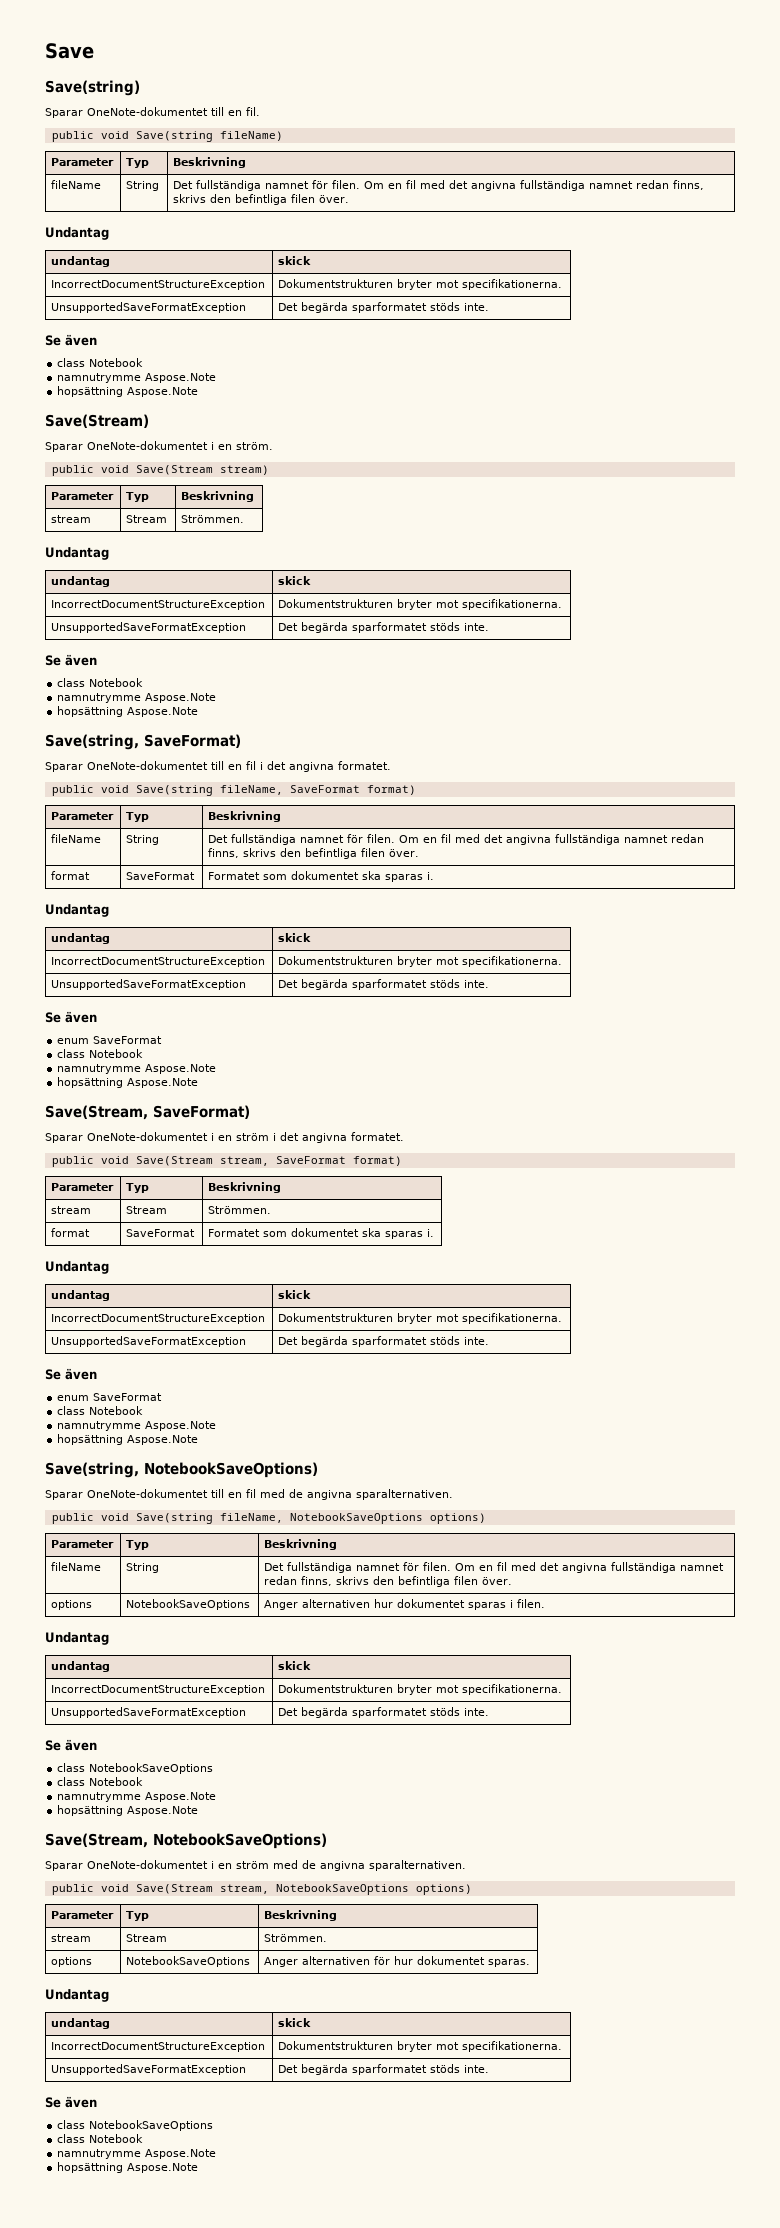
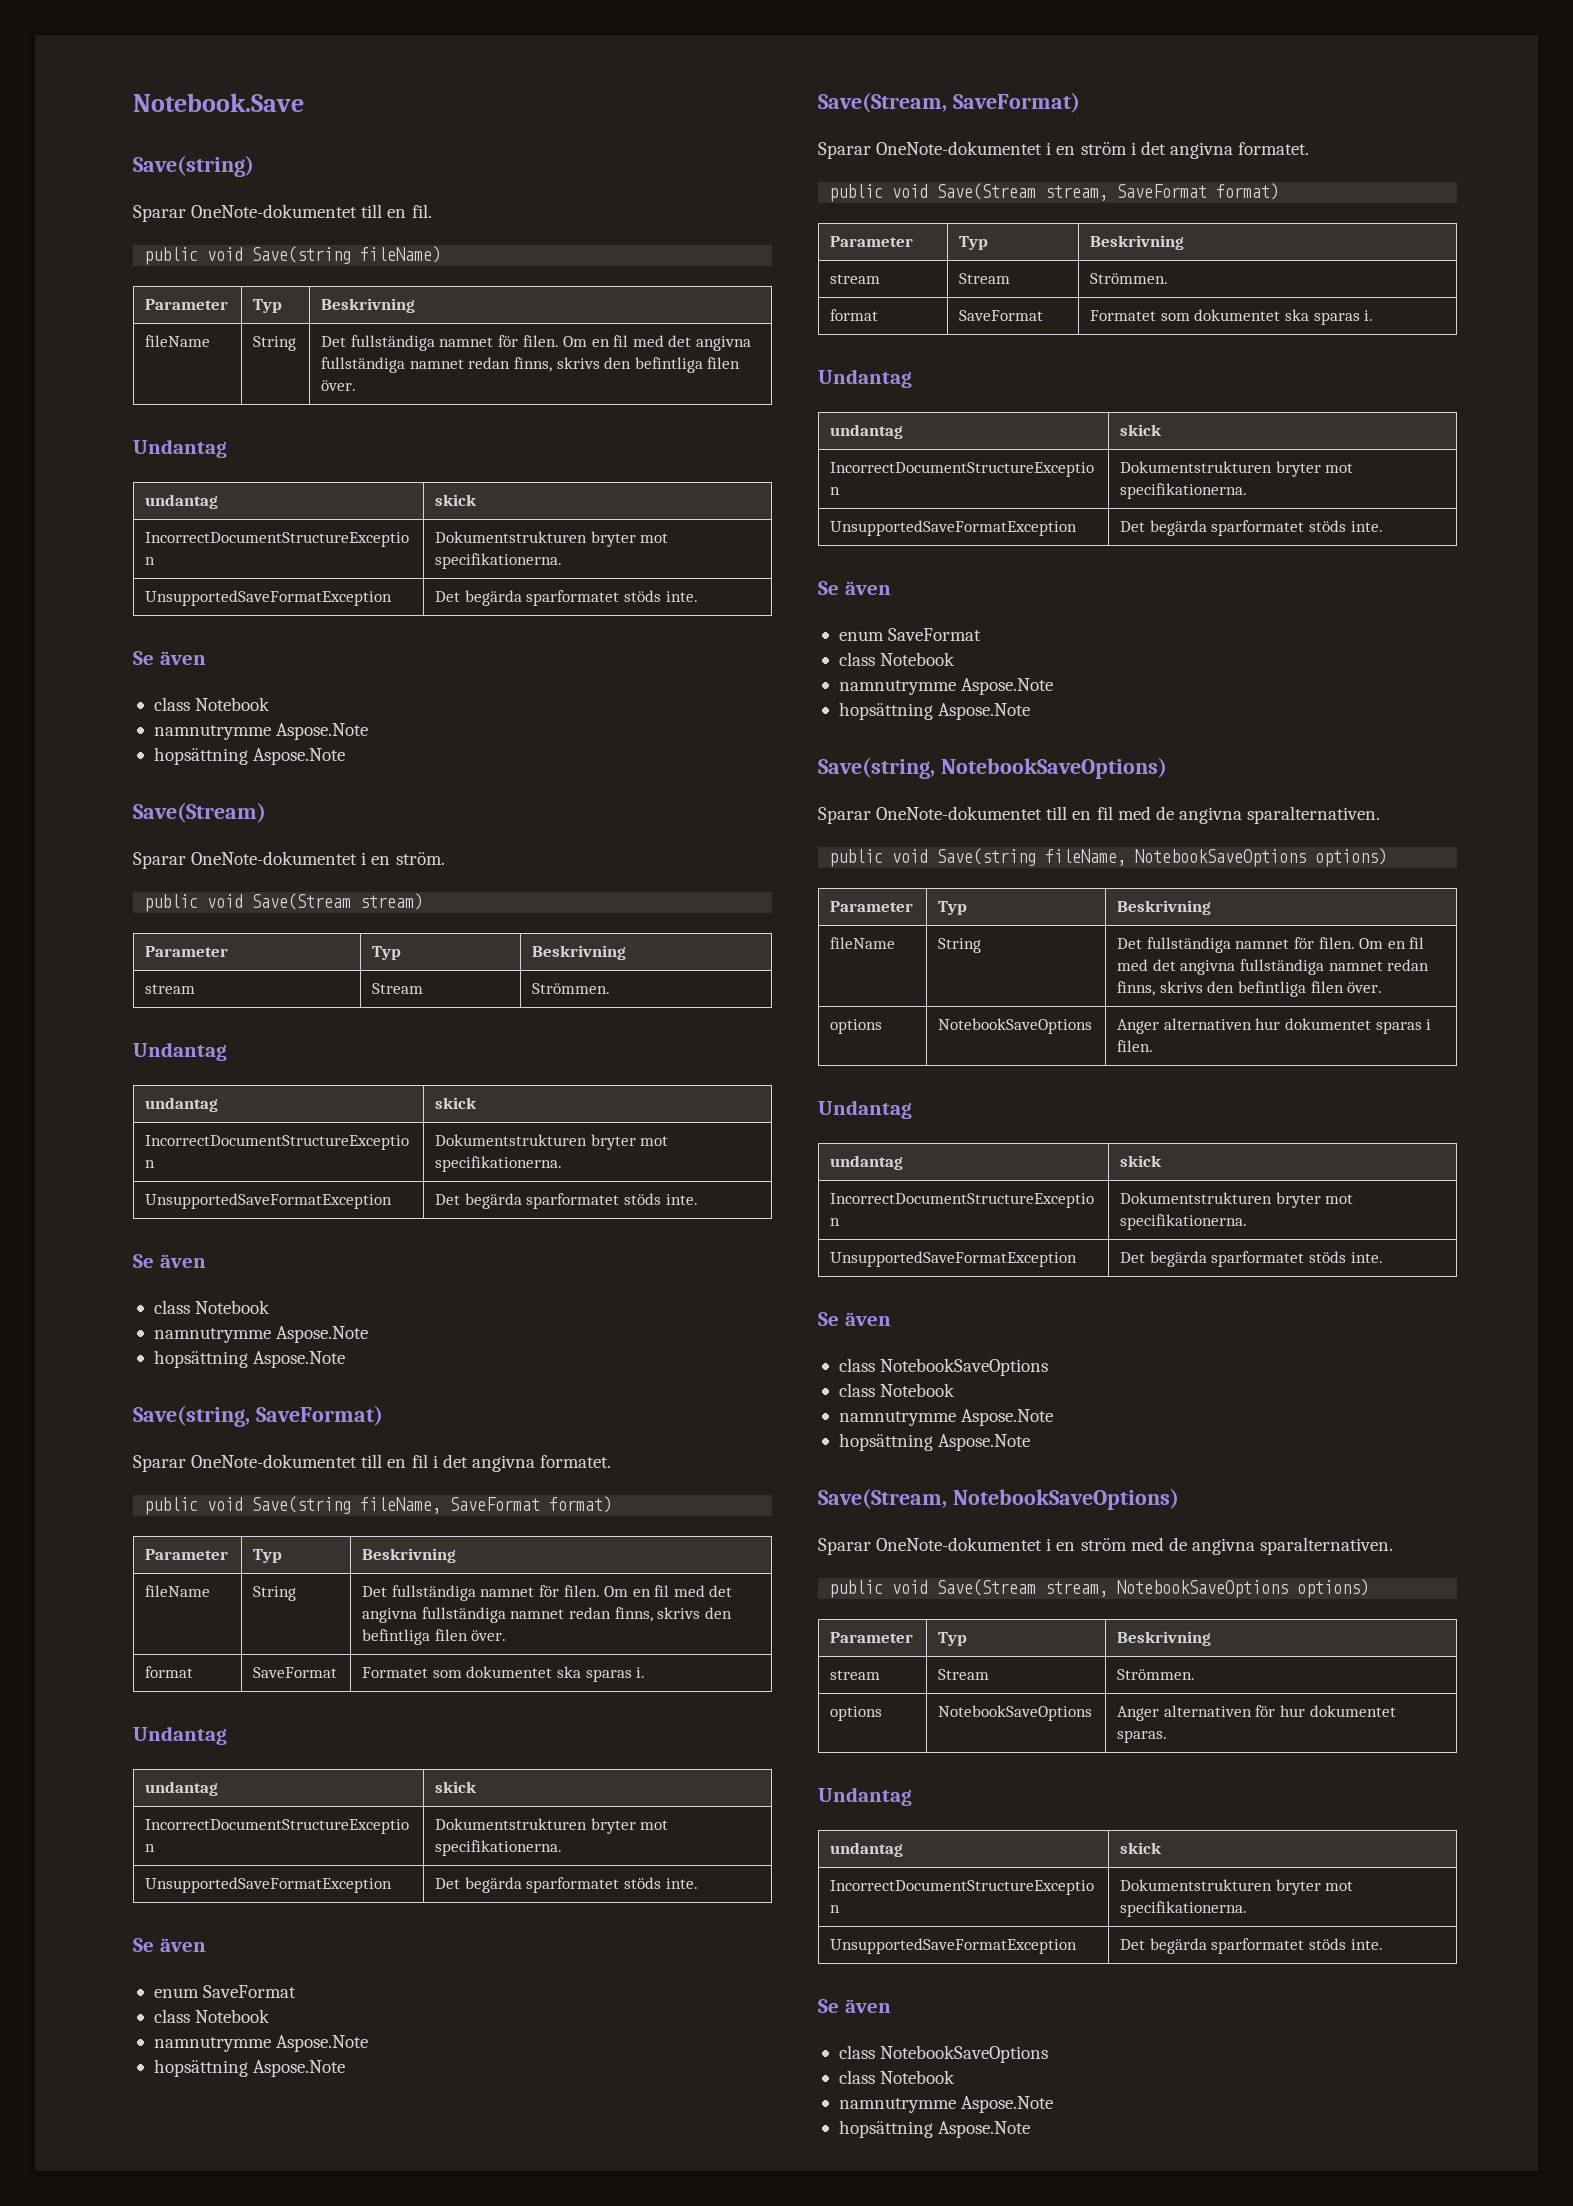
- Save
+ Notebook.Save

